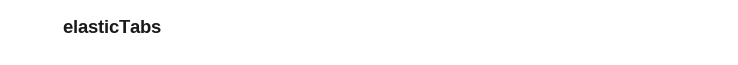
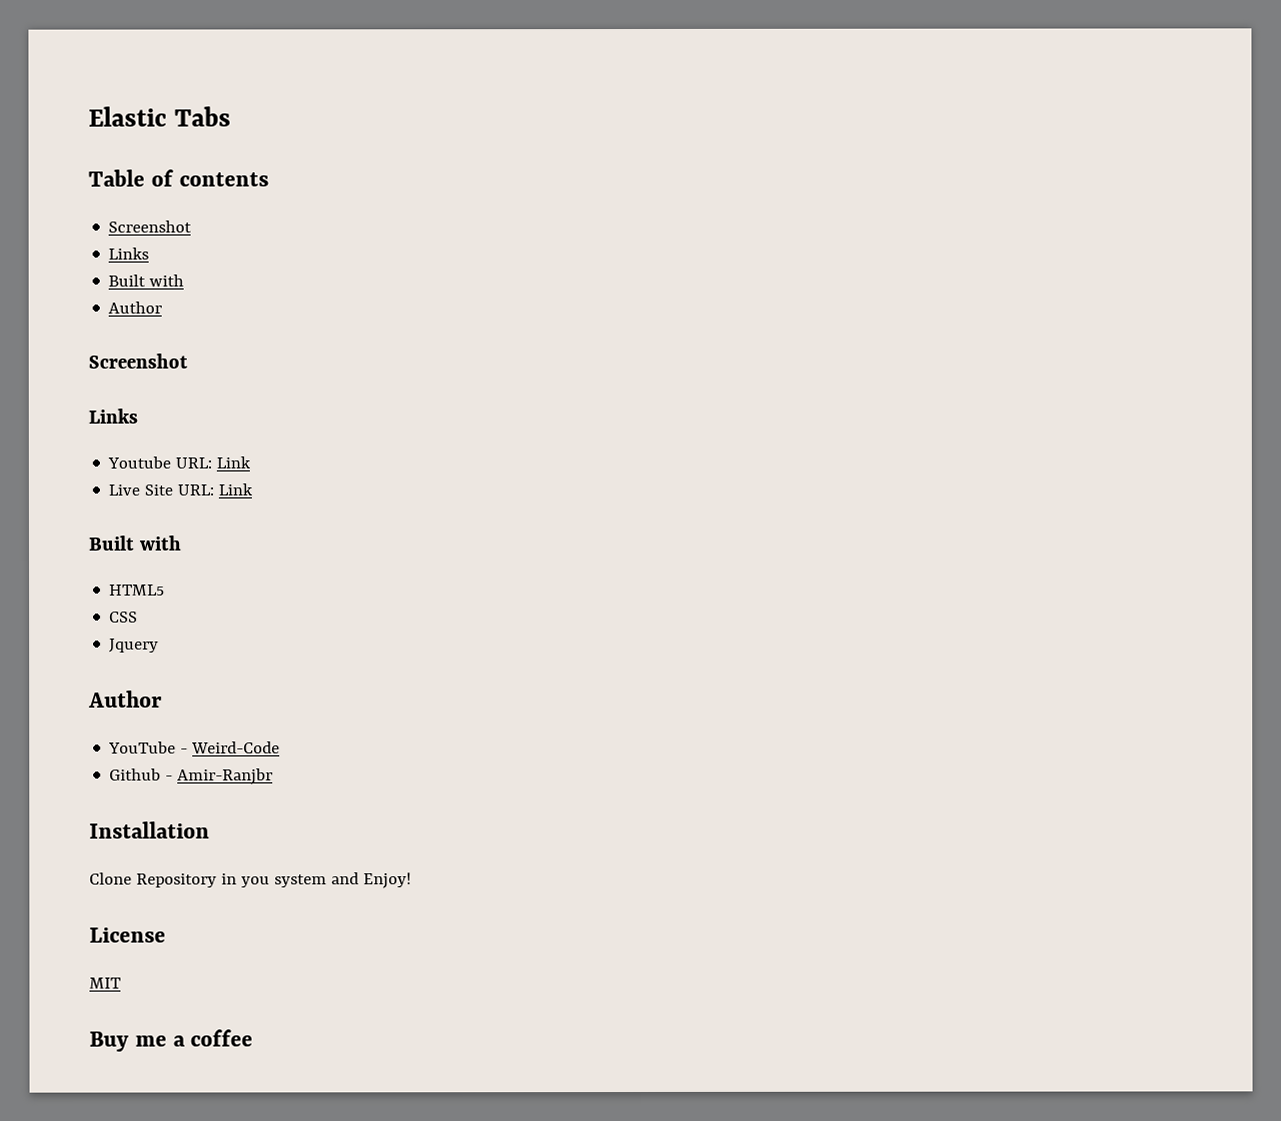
- elasticTabs
+ Elastic Tabs
+ Table of contents
+ Screenshot
+ Links
+ Built with
+ Author
+ Screenshot
+ Links
+ Youtube URL: Link
+ Live Site URL: Link
+ Built with
+ HTML5
+ CSS
+ Jquery
+ Author
+ YouTube - Weird-Code
+ Github - Amir-Ranjbr
+ Installation
+ Clone Repository in you system and Enjoy!
+ License
+ MIT
+ Buy me a coffee

